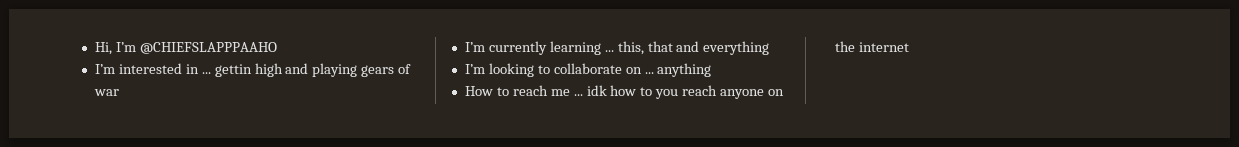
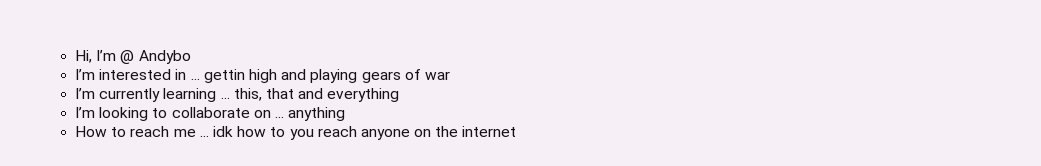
- Hi, I’m @CHIEFSLAPPPAAHO
+ Hi, I’m @ Andybo

